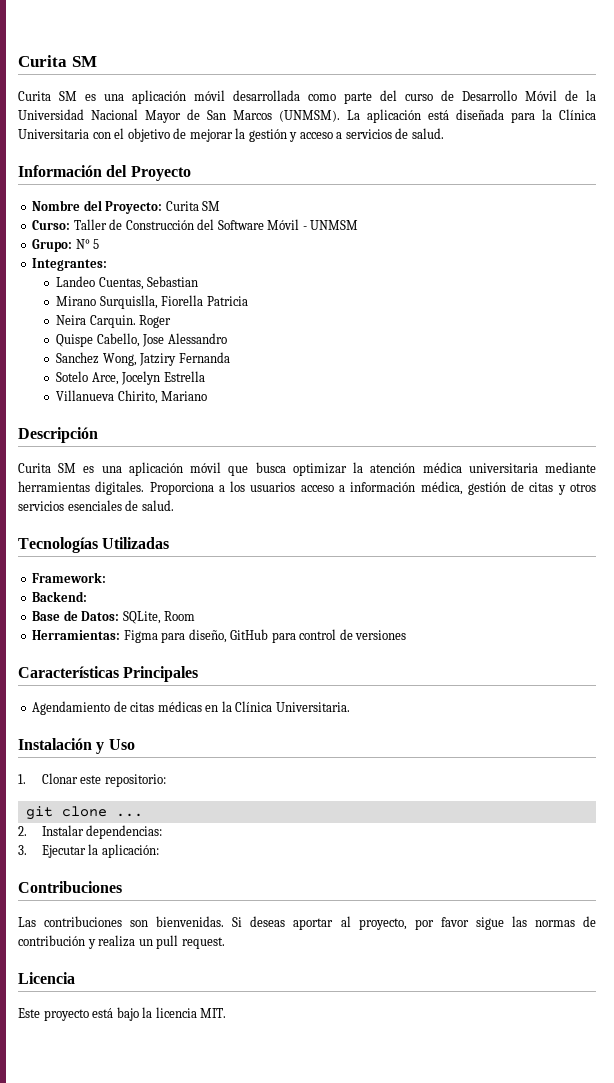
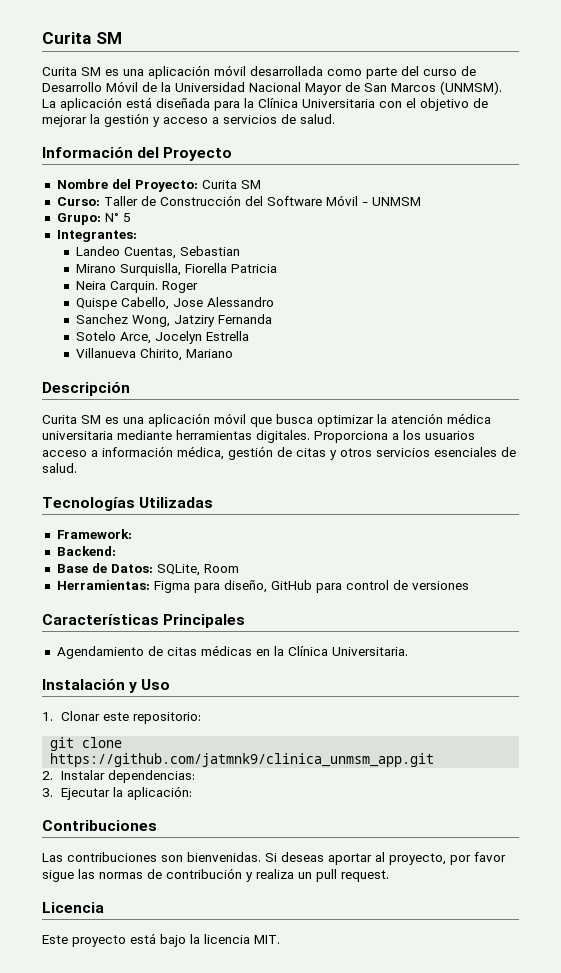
- git clone ...
+ git clone https://github.com/jatmnk9/clinica_unmsm_app.git

